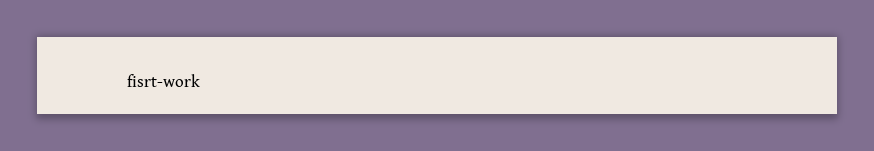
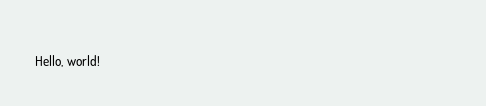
- fisrt-work
+ Hello, world!

